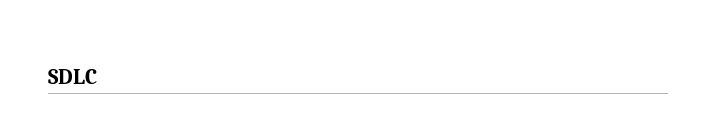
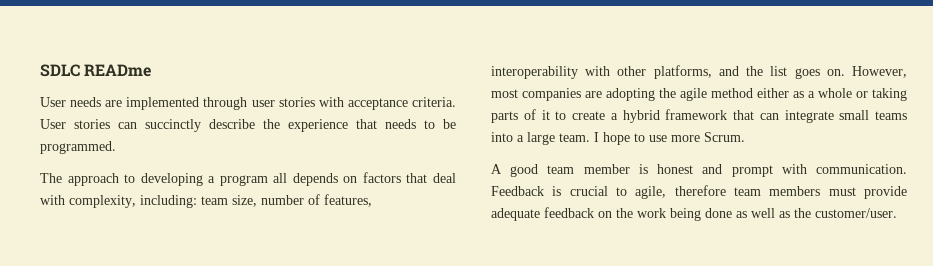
- SDLC
+ SDLC READme
+ User needs are implemented through user stories with acceptance criteria. User stories can succinctly describe the experience that needs to be programmed.
+ The approach to developing a program all depends on factors that deal with complexity, including: team size, number of features, interoperability with other platforms, and the list goes on. However, most companies are adopting the agile method either as a whole or taking parts of it to create a hybrid framework that can integrate small teams into a large team. I hope to use more Scrum.
+ A good team member is honest and prompt with communication. Feedback is crucial to agile, therefore team members must provide adequate feedback on the work being done as well as the customer/user.

